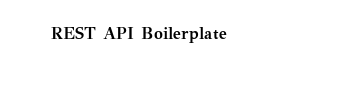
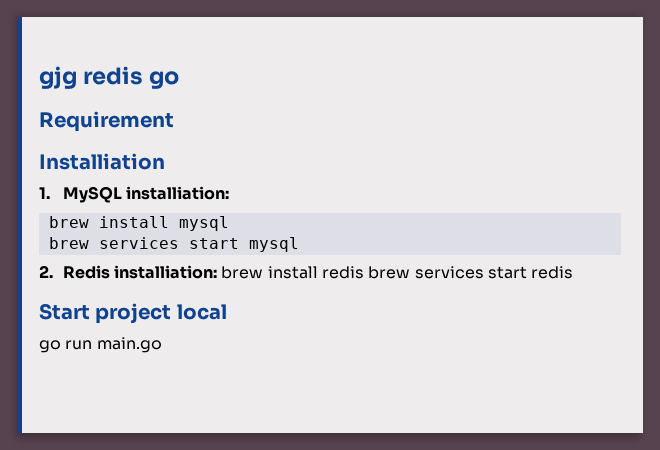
- REST API Boilerplate
+ gjg redis go
+ Requirement
+ Installiation
+ 1. MySQL installiation:
+ brew install mysql
+ brew services start mysql
+ 2. Redis installiation: brew install redis brew services start redis
+ Start project local
+ go run main.go

